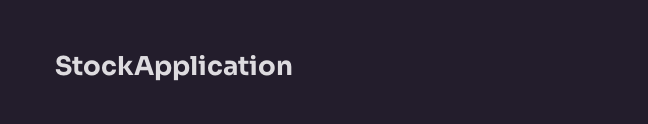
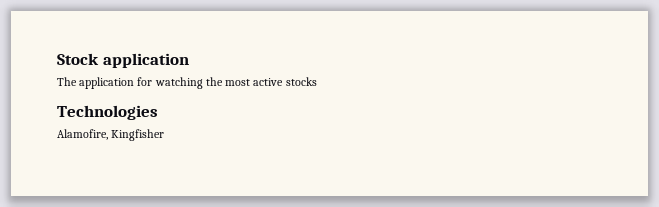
- StockApplication
+ Stock application
+ The application for watching the most active stocks
+ Technologies
+ Alamofire, Kingfisher

